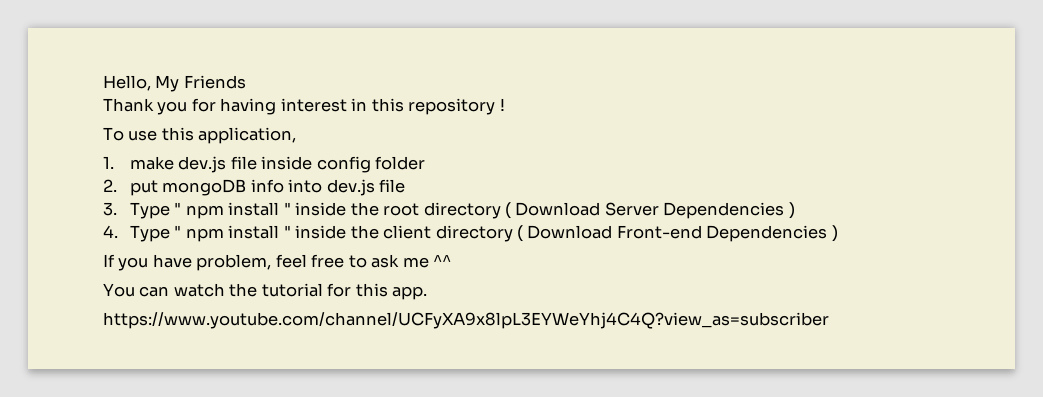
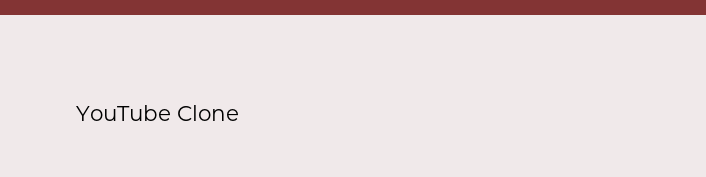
- Hello, My Friends
- Thank you for having interest in this repository !
- To use this application,
- 1. make dev.js file inside config folder
- 2. put mongoDB info into dev.js file
- 3. Type " npm install " inside the root directory ( Download Server Dependencies )
- 4. Type " npm install " inside the client directory ( Download Front-end Dependencies )
- If you have problem, feel free to ask me ^^
- You can watch the tutorial for this app.
- https://www.youtube.com/channel/UCFyXA9x8lpL3EYWeYhj4C4Q?view_as=subscriber
+ YouTube Clone

